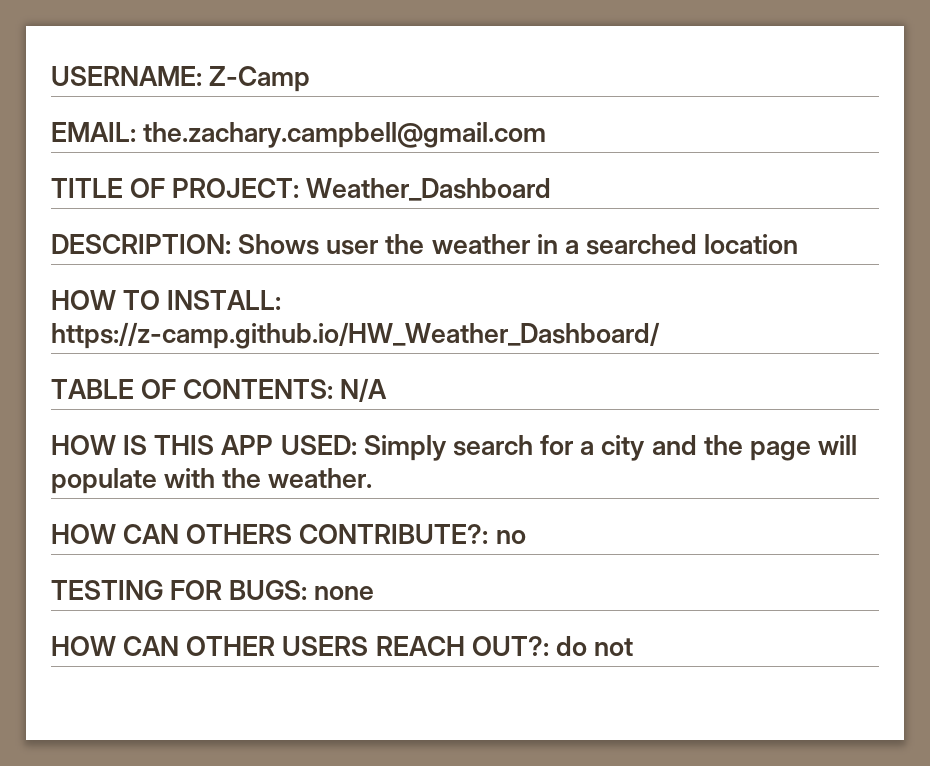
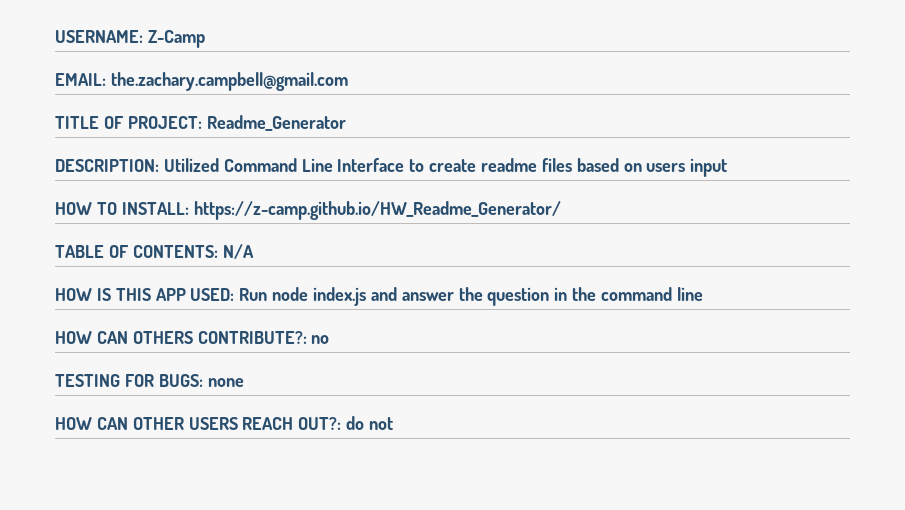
- TITLE OF PROJECT: Weather_Dashboard
+ TITLE OF PROJECT: Readme_Generator
- DESCRIPTION: Shows user the weather in a searched location
+ DESCRIPTION: Utilized Command Line Interface to create readme files based on users input
- HOW TO INSTALL: https://z-camp.github.io/HW_Weather_Dashboard/
+ HOW TO INSTALL: https://z-camp.github.io/HW_Readme_Generator/
- HOW IS THIS APP USED: Simply search for a city and the page will populate with the weather.
+ HOW IS THIS APP USED: Run node index.js and answer the question in the command line

